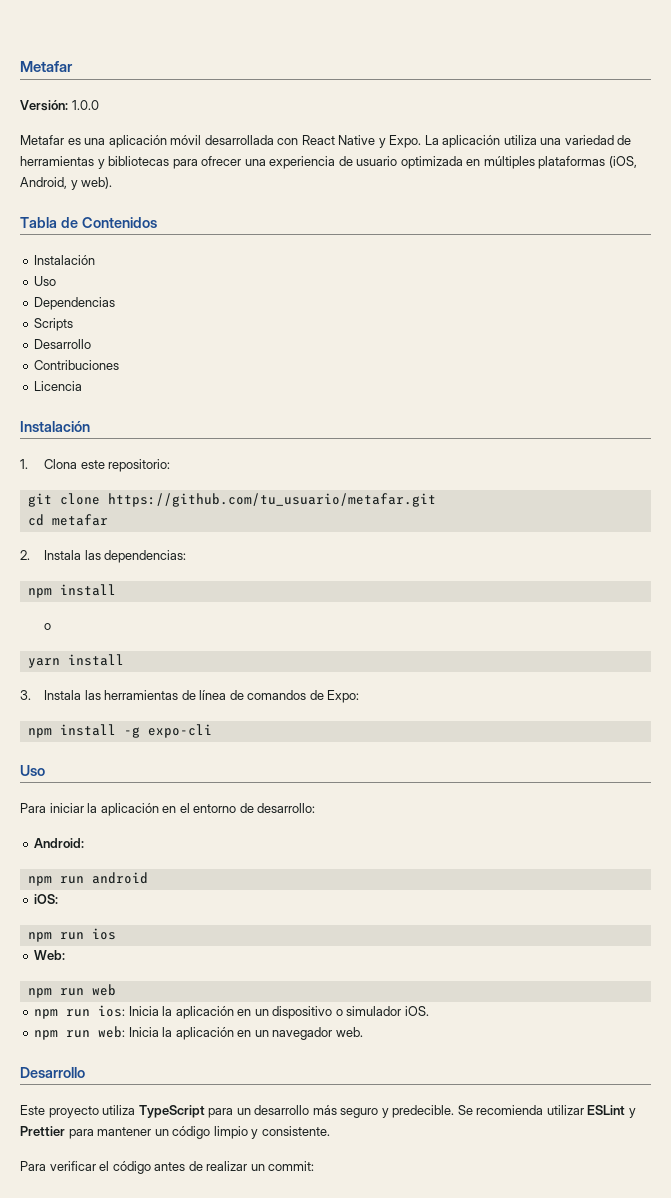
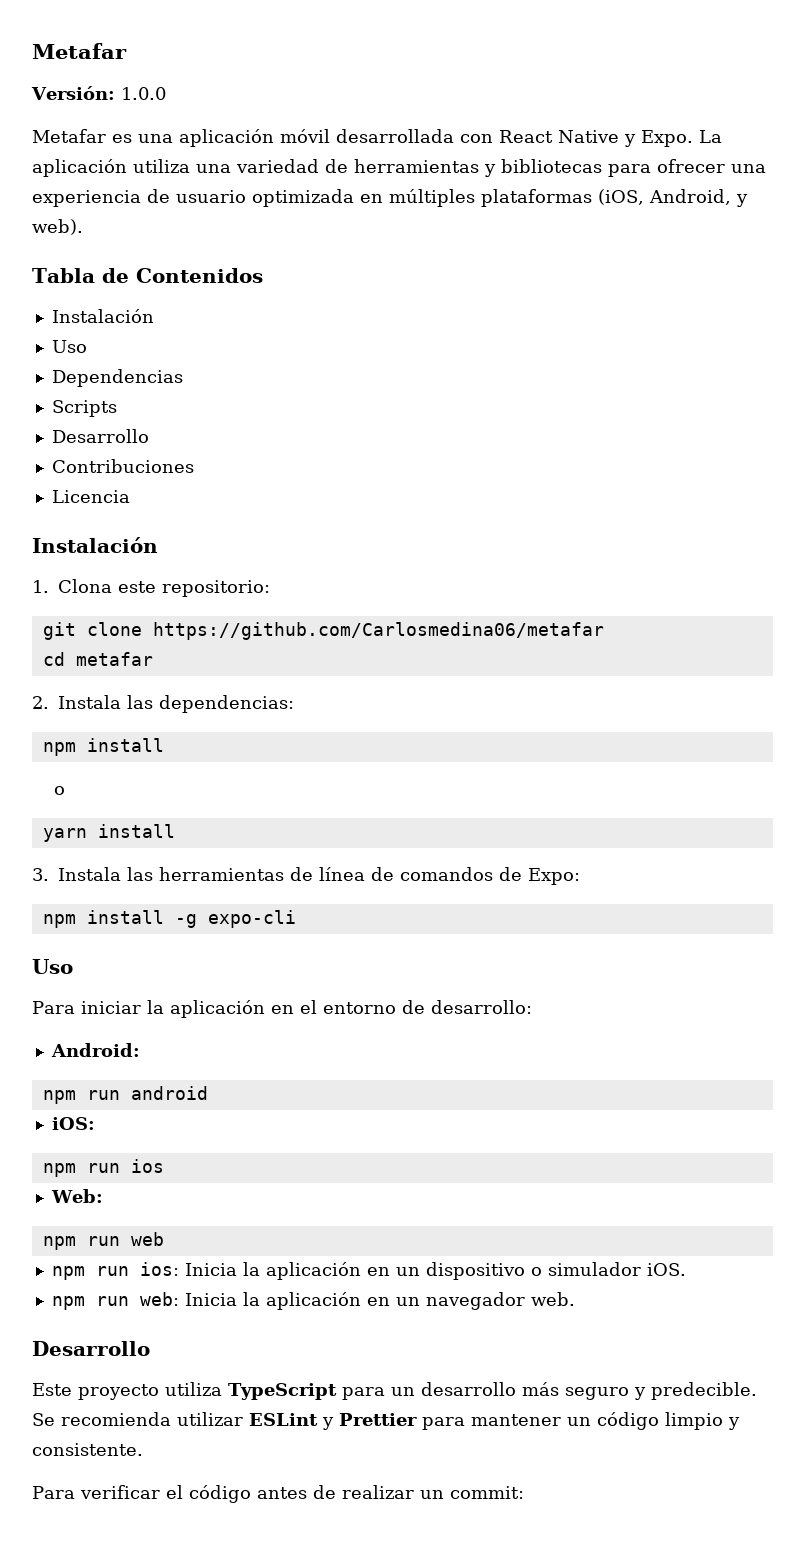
- git clone https://github.com/tu_usuario/metafar.git
+ git clone https://github.com/Carlosmedina06/metafar

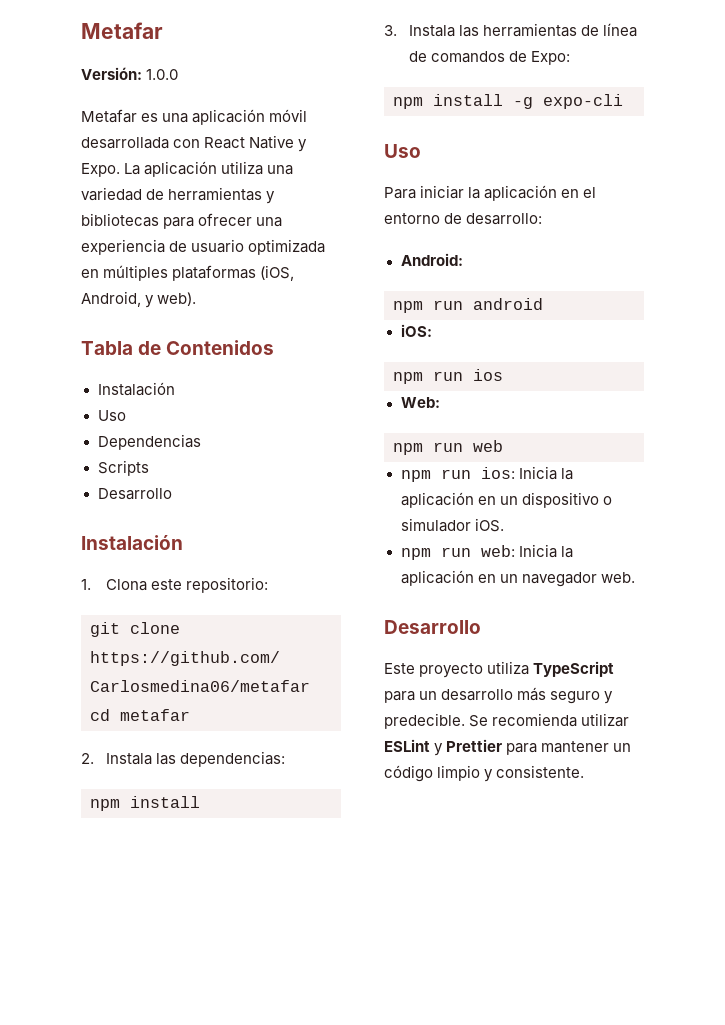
- Contribuciones
- Licencia
  2. Instala las dependencias:
  npm install
- o
- yarn install
- Para verificar el código antes de realizar un commit:

